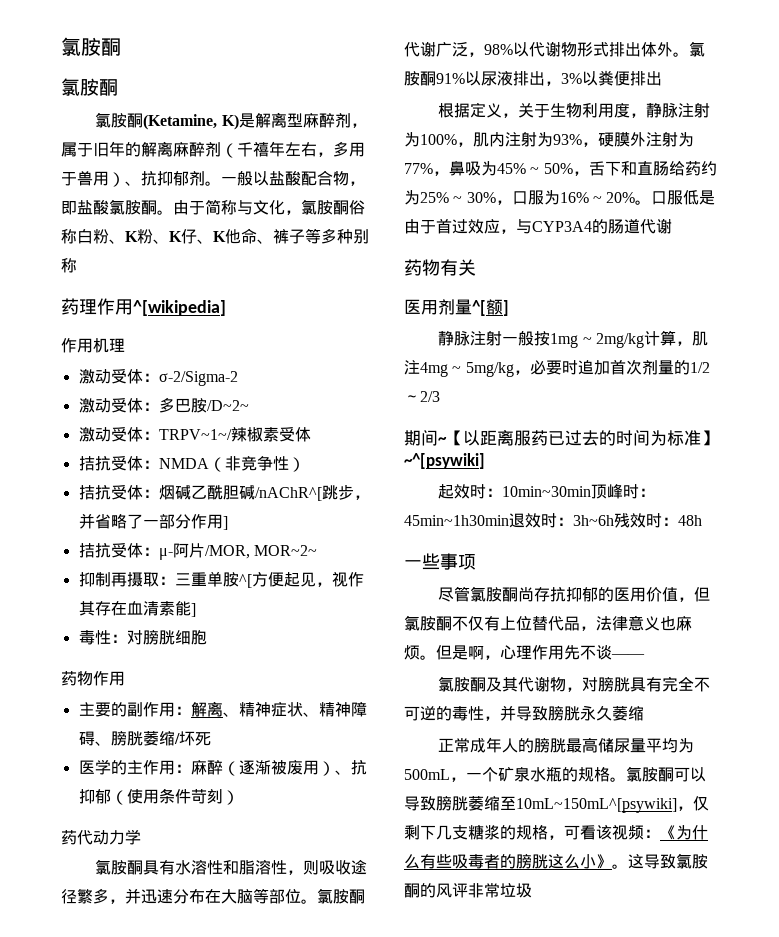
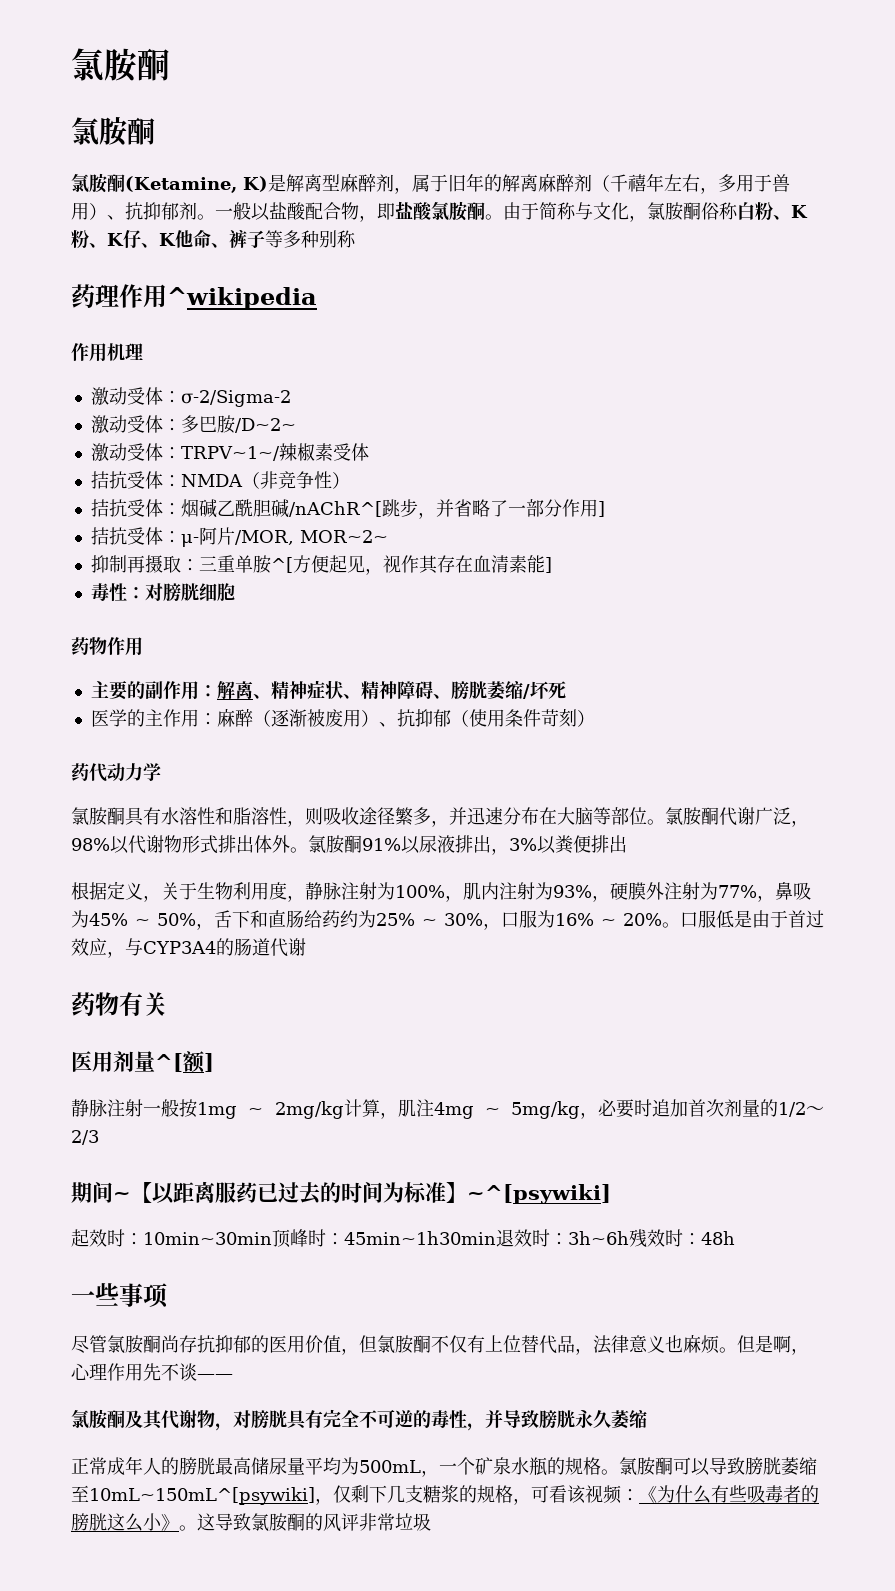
- 药理作用^[wikipedia]
+ 药理作用^wikipedia

